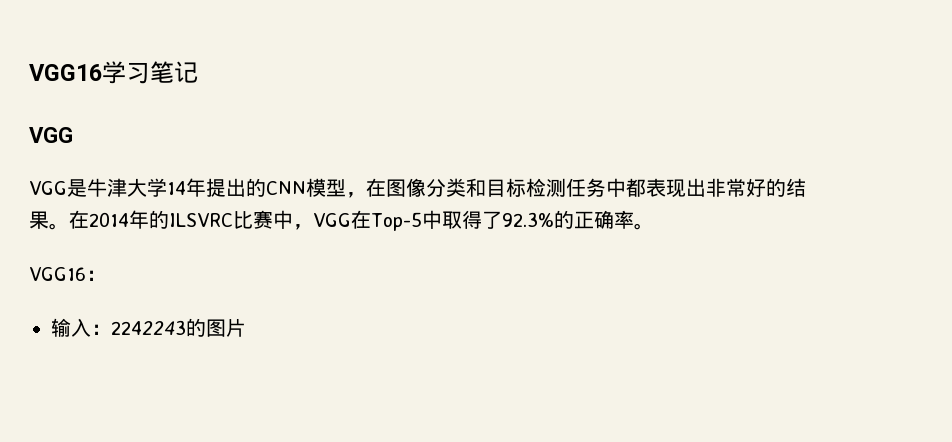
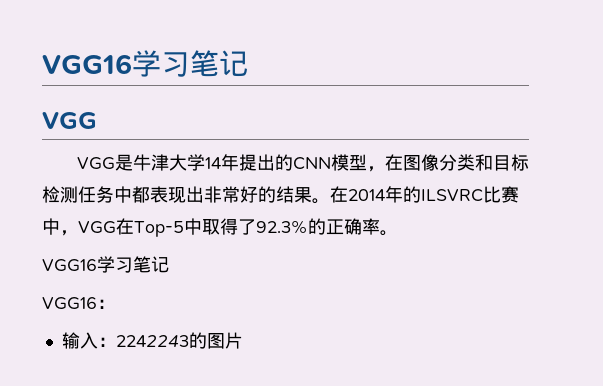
  在2014年的ILSVRC比赛中，VGG在Top-5中取得了92.3%的正确率。
+ VGG16学习笔记

